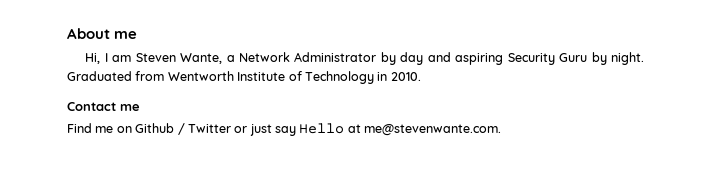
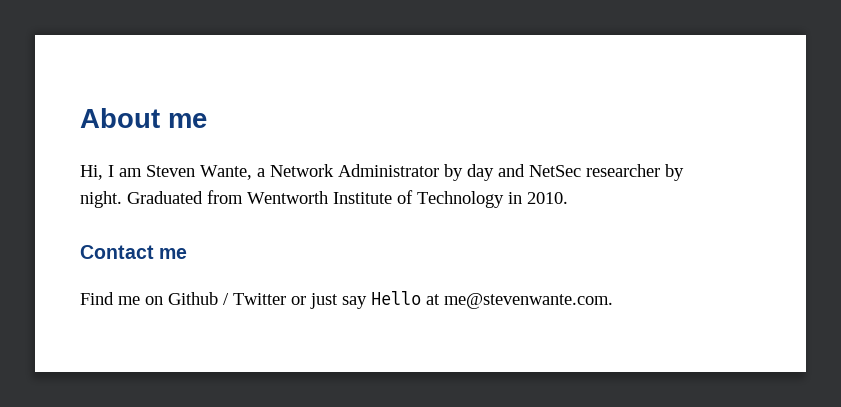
- Hi, I am Steven Wante, a Network Administrator by day and aspiring Security Guru by night.
+ Hi, I am Steven Wante, a Network Administrator by day and NetSec researcher by night.

